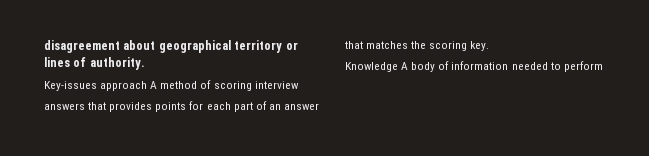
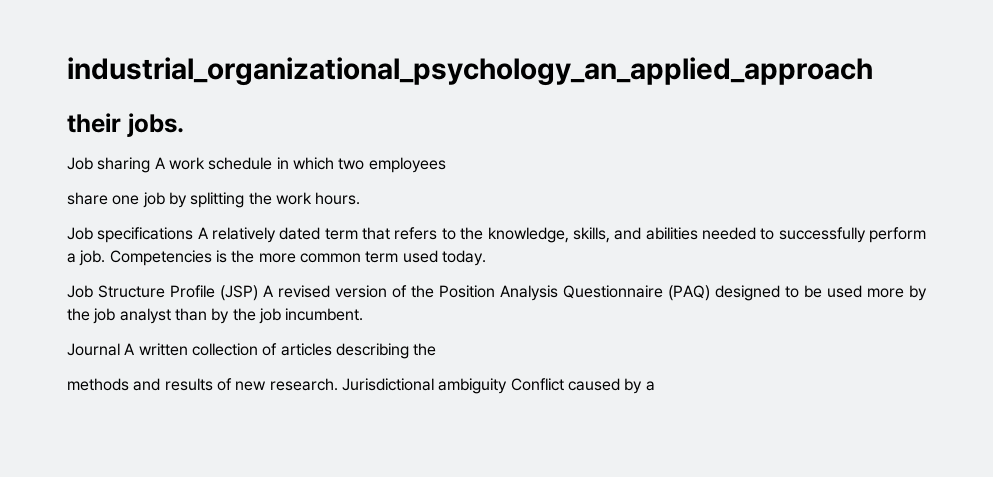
- disagreement about geographical territory or lines of authority.
- Key-issues approach A method of scoring interview
- answers that provides points for each part of an answer that matches the scoring key.
- Knowledge A body of information needed to perform
+ industrial_organizational_psychology_an_applied_approach
+ their jobs.
+ Job sharing A work schedule in which two employees
+ share one job by splitting the work hours.
+ Job specifications A relatively dated term that refers to the knowledge, skills, and abilities needed to successfully perform a job. Competencies is the more common term used today.
+ Job Structure Profile (JSP) A revised version of the Position Analysis Questionnaire (PAQ) designed to be used more by the job analyst than by the job incumbent.
+ Journal A written collection of articles describing the
+ methods and results of new research. Jurisdictional ambiguity Conflict caused by a

